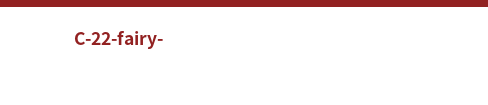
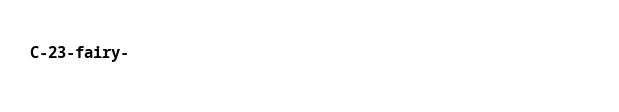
- C-22-fairy-
+ C-23-fairy-

